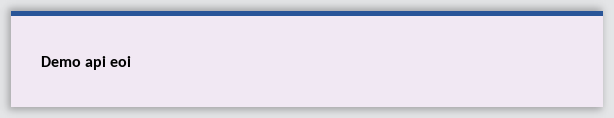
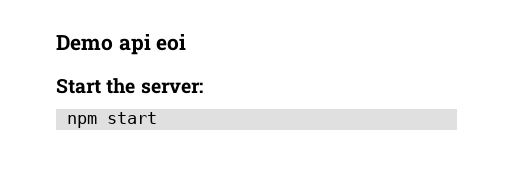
+ Start the server:
+ npm start

